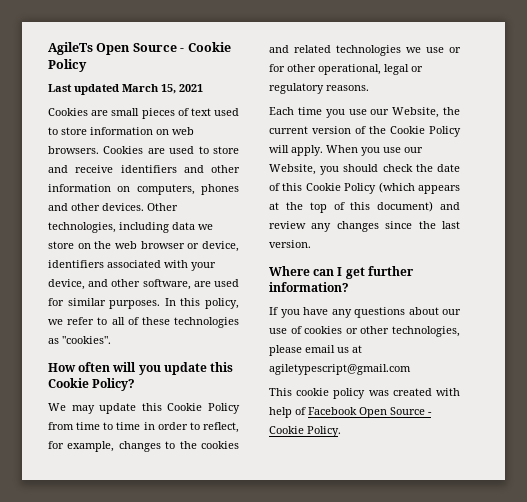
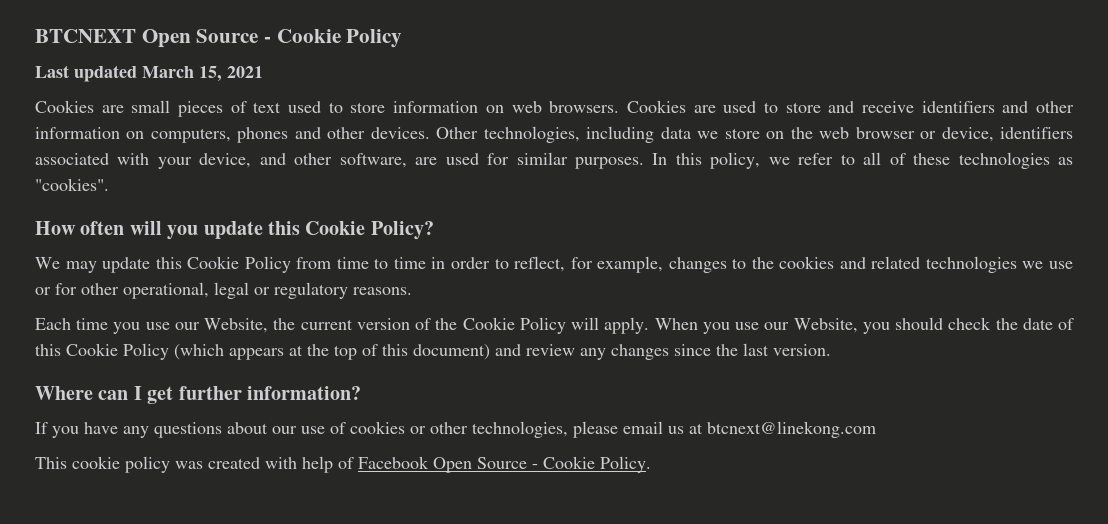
- AgileTs Open Source - Cookie Policy
+ BTCNEXT Open Source - Cookie Policy
- If you have any questions about our use of cookies or other technologies, please email us at agiletypescript@gmail.com
+ If you have any questions about our use of cookies or other technologies, please email us at btcnext@linekong.com

